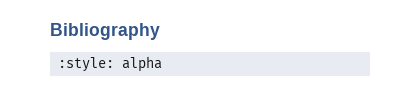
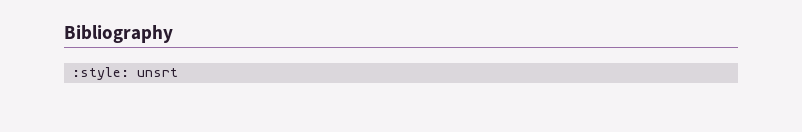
- :style: alpha
+ :style: unsrt

